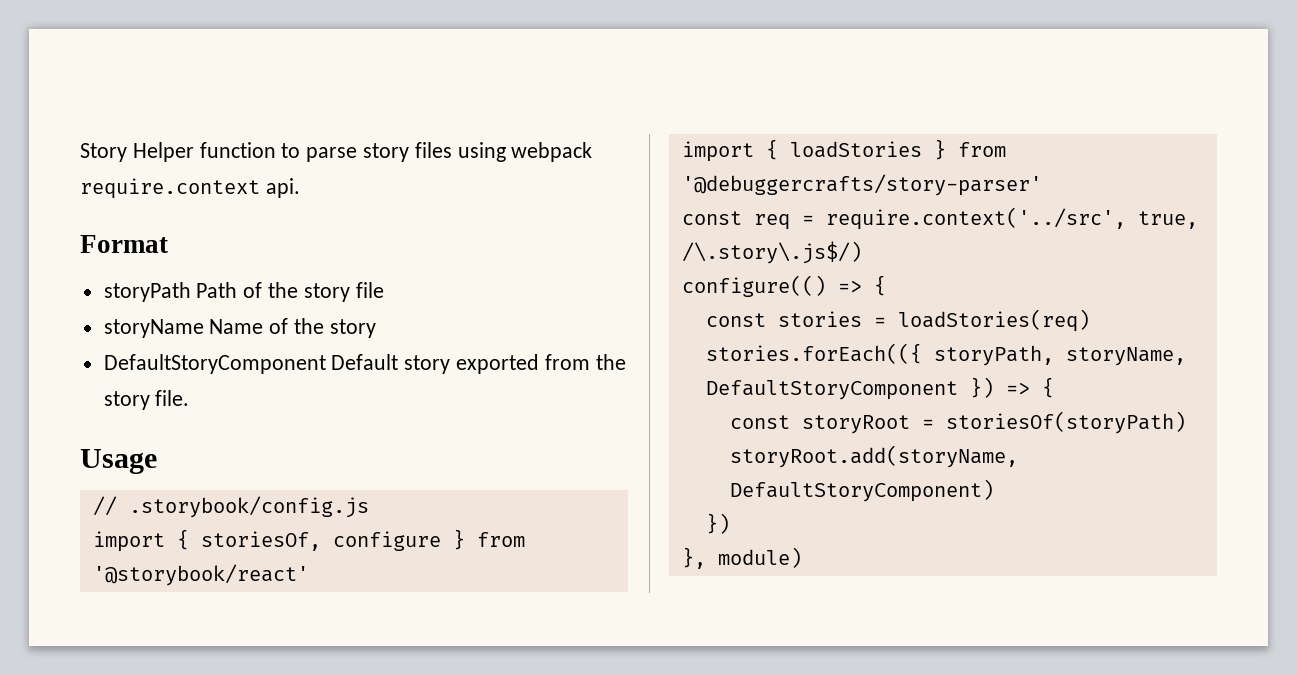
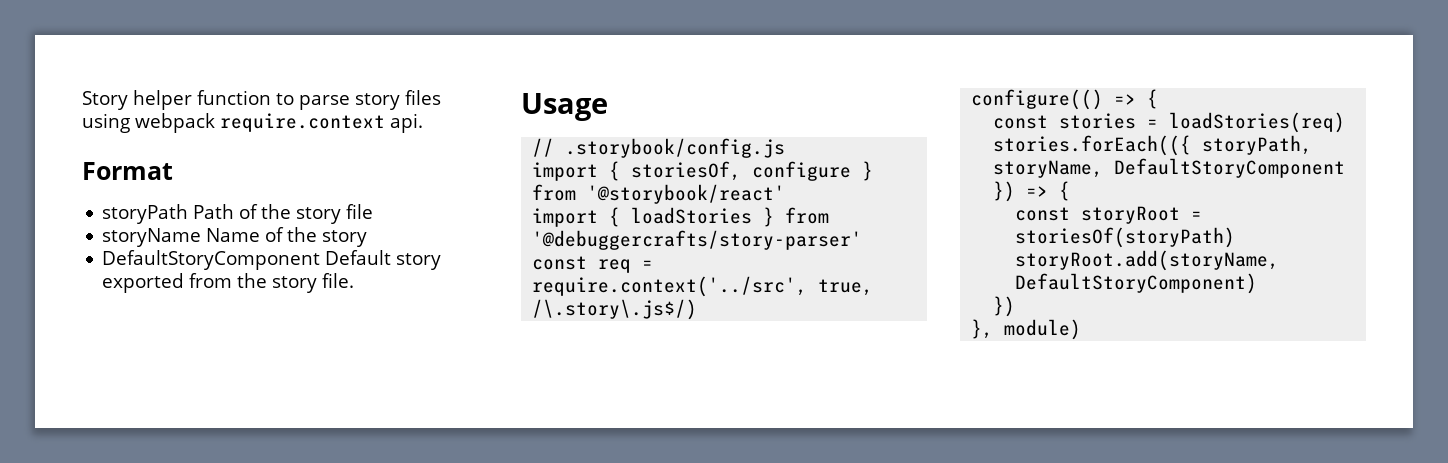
- Story Helper function to parse story files using webpack require.context api.
+ Story helper function to parse story files using webpack require.context api.

